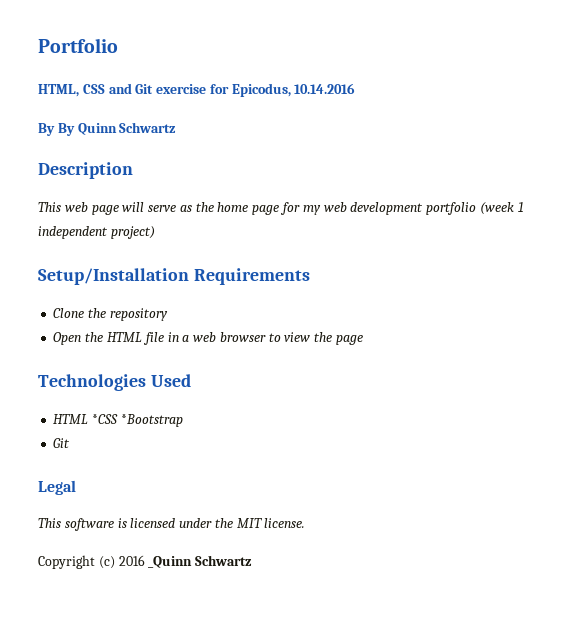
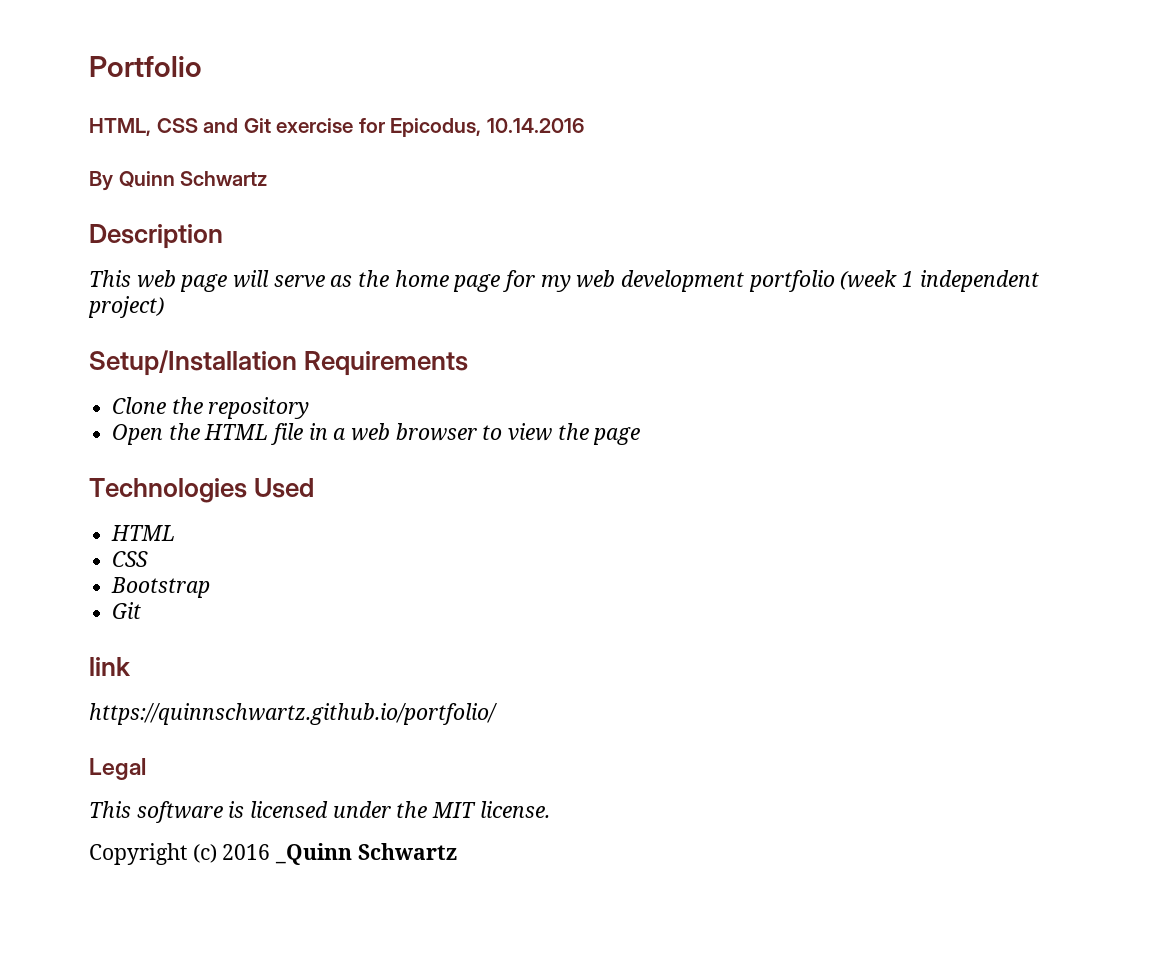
- By By Quinn Schwartz
+ By Quinn Schwartz
  Technologies Used
- HTML *CSS *Bootstrap
+ HTML
+ CSS
+ Bootstrap
  Git
+ link
+ https://quinnschwartz.github.io/portfolio/

